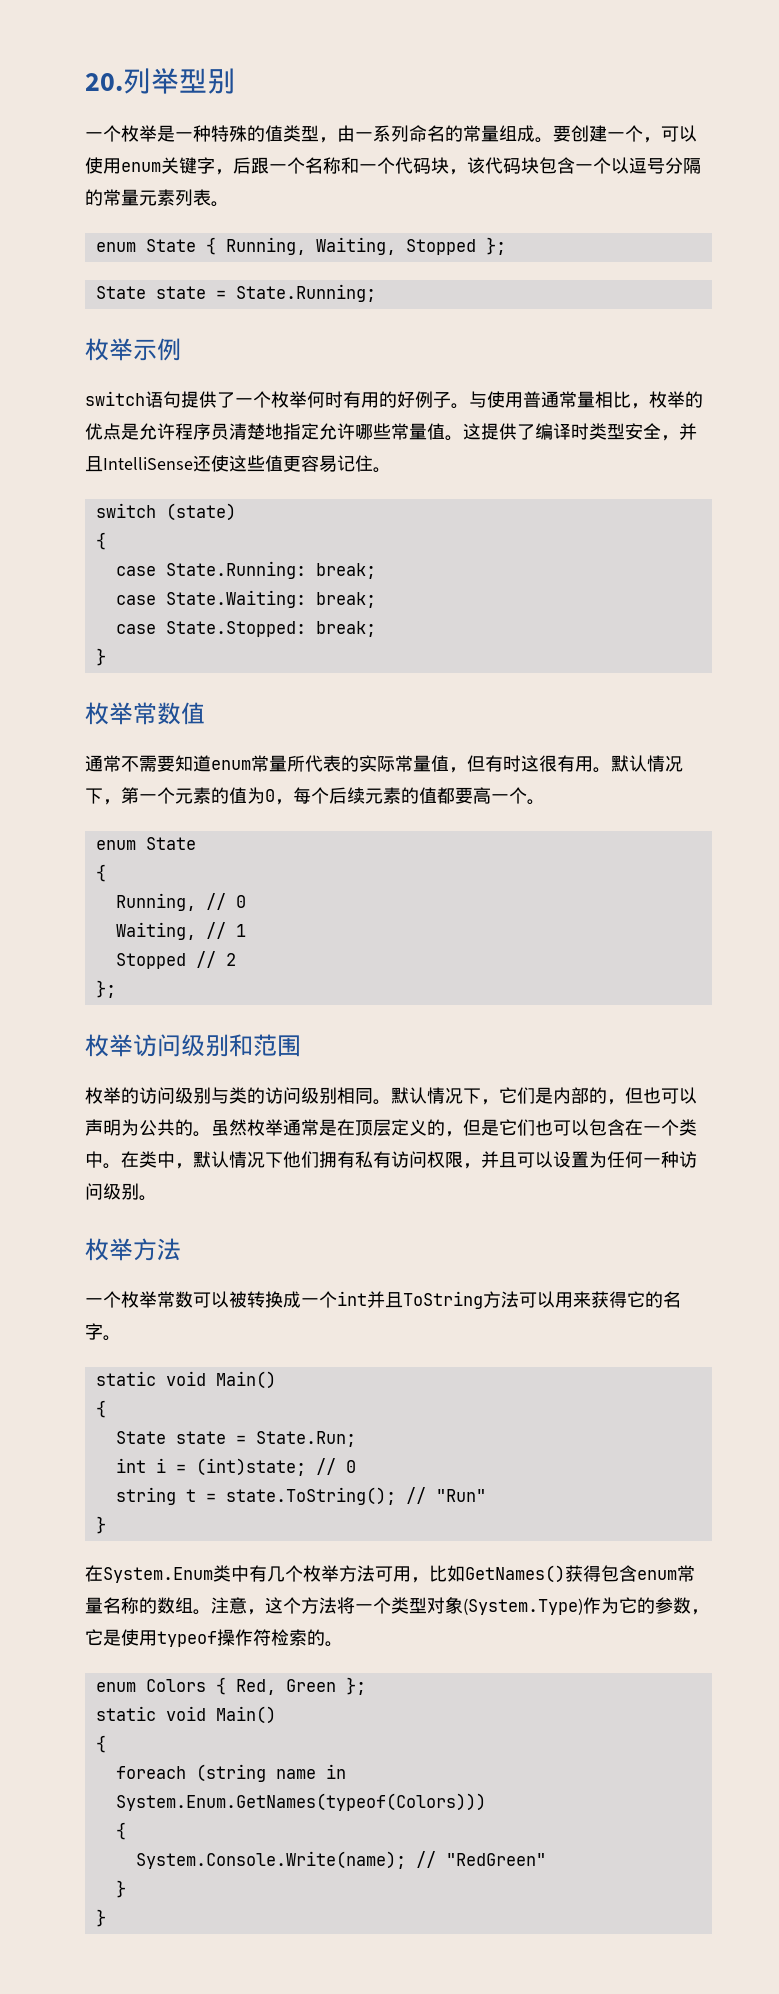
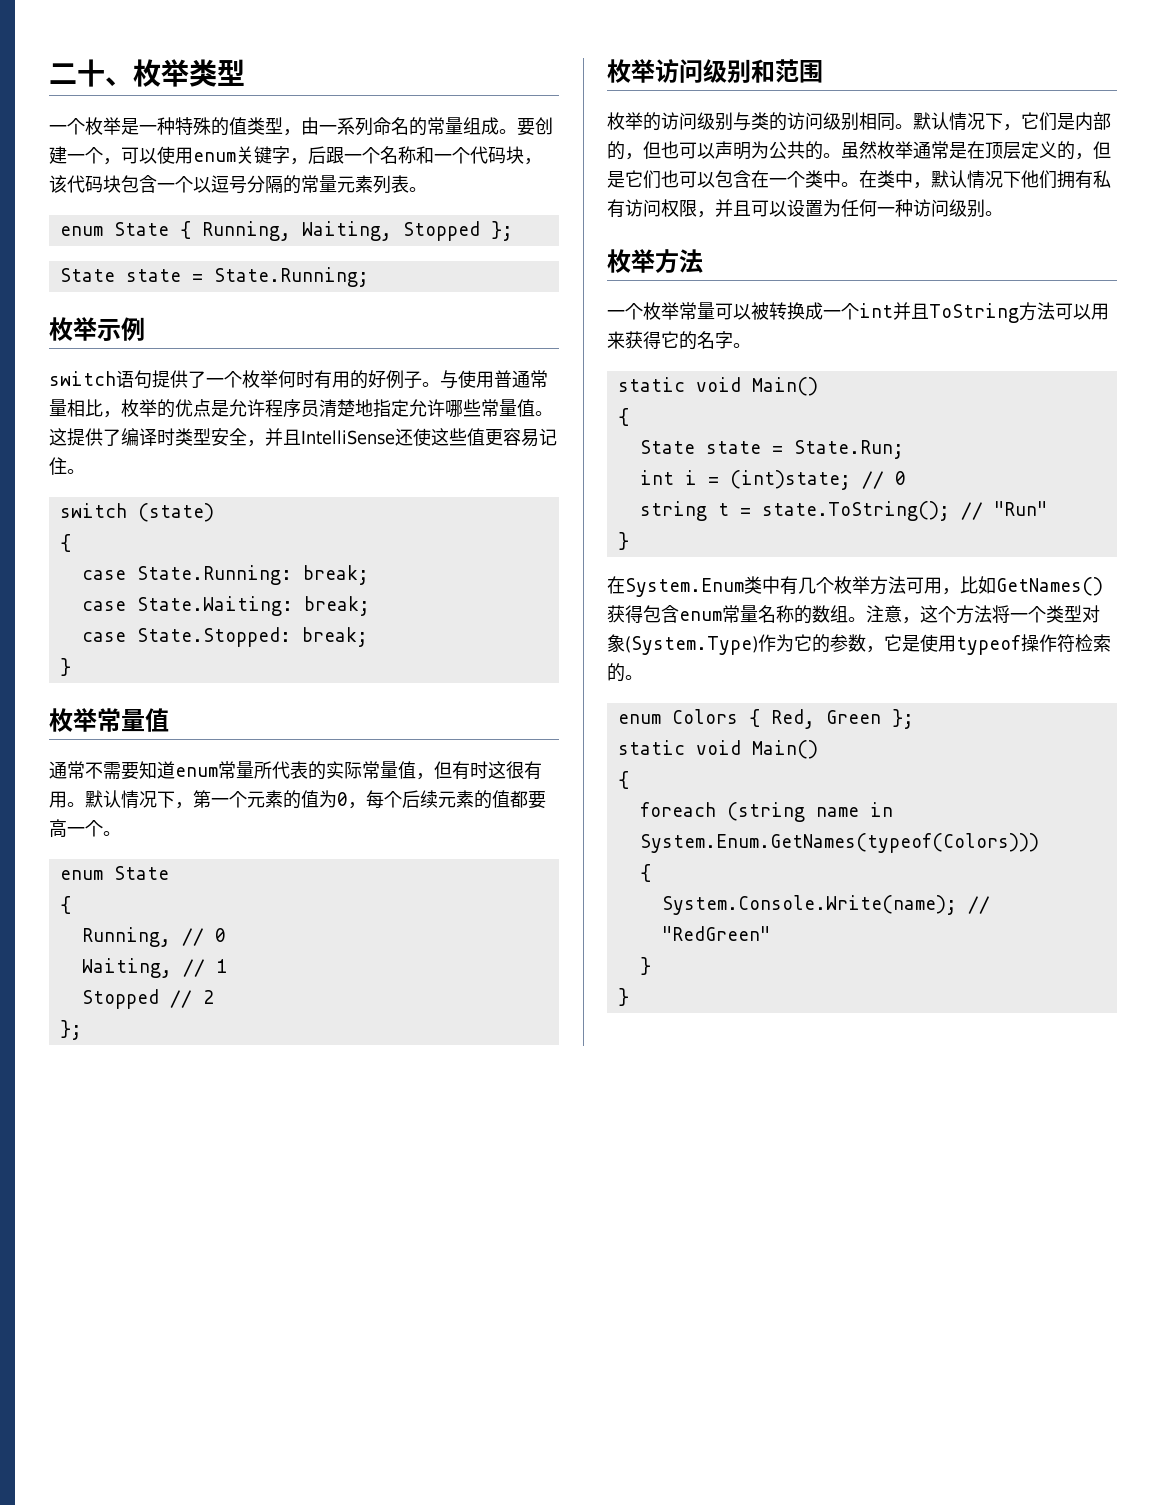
- 20.列举型别
+ 二十、枚举类型
- 枚举常数值
+ 枚举常量值
- 一个枚举常数可以被转换成一个int并且ToString方法可以用来获得它的名字。
+ 一个枚举常量可以被转换成一个int并且ToString方法可以用来获得它的名字。

